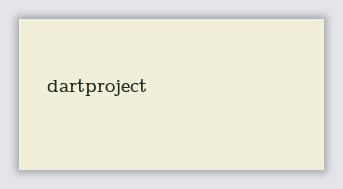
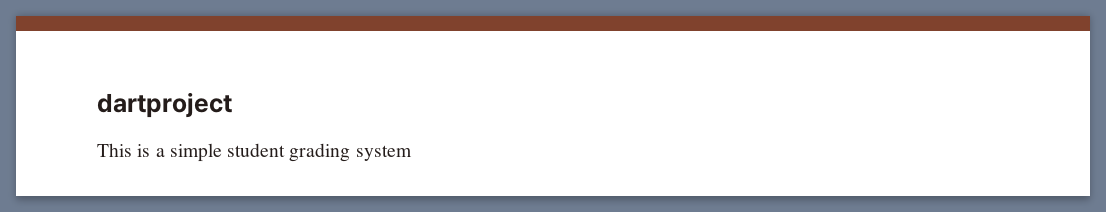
+ This is a simple student grading system

